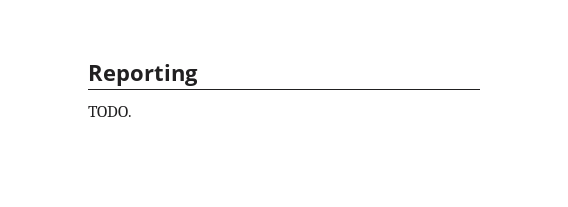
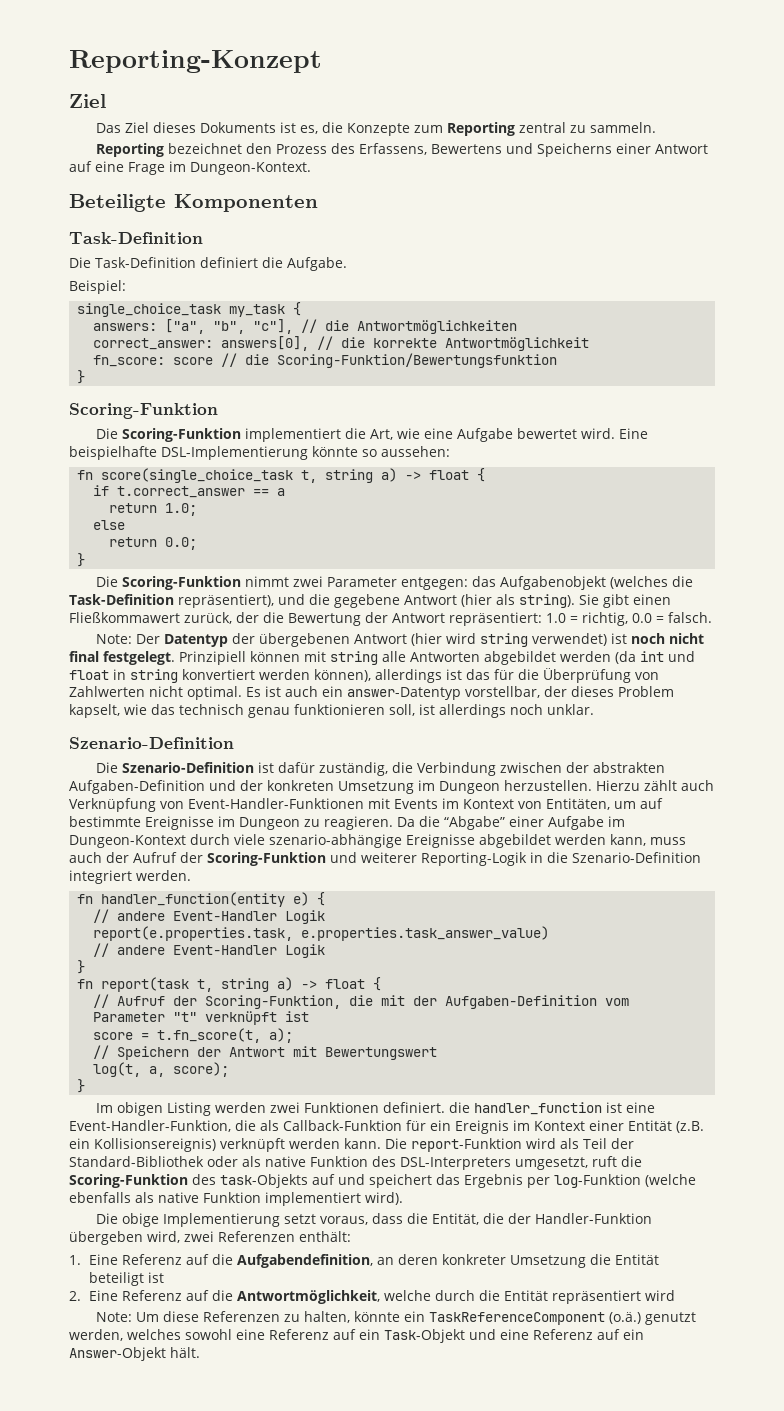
- Reporting
- TODO.
+ Reporting-Konzept
+ Ziel
+ Das Ziel dieses Dokuments ist es, die Konzepte zum Reporting zentral zu sammeln.
+ Reporting bezeichnet den Prozess des Erfassens, Bewertens und Speicherns einer Antwort auf eine Frage im Dungeon-Kontext.
+ Beteiligte Komponenten
+ Task-Definition
+ Die Task-Definition definiert die Aufgabe.
+ Beispiel:
+ single_choice_task my_task {
+ answers: ["a", "b", "c"], // die Antwortmöglichkeiten
+ correct_answer: answers[0], // die korrekte Antwortmöglichkeit
+ fn_score: score // die Scoring-Funktion/Bewertungsfunktion
+ }
+ Scoring-Funktion
+ Die Scoring-Funktion implementiert die Art, wie eine Aufgabe bewertet wird. Eine beispielhafte DSL-Implementierung könnte so aussehen:
+ fn score(single_choice_task t, string a) -> float {
+ if t.correct_answer == a
+ return 1.0;
+ else
+ return 0.0;
+ }
+ Die Scoring-Funktion nimmt zwei Parameter entgegen: das Aufgabenobjekt (welches die Task-Definition repräsentiert), und die gegebene Antwort (hier als string). Sie gibt einen Fließkommawert zurück, der die Bewertung der Antwort repräsentiert: 1.0 = richtig, 0.0 = falsch.
+ Note: Der Datentyp der übergebenen Antwort (hier wird string verwendet) ist noch nicht final festgelegt. Prinzipiell können mit string alle Antworten abgebildet werden (da int und float in string konvertiert werden können), allerdings ist das für die Überprüfung von Zahlwerten nicht optimal. Es ist auch ein answer-Datentyp vorstellbar, der dieses Problem kapselt, wie das technisch genau funktionieren soll, ist allerdings noch unklar.
+ Szenario-Definition
+ Die Szenario-Definition ist dafür zuständig, die Verbindung zwischen der abstrakten Aufgaben-Definition und der konkreten Umsetzung im Dungeon herzustellen. Hierzu zählt auch Verknüpfung von Event-Handler-Funktionen mit Events im Kontext von Entitäten, um auf bestimmte Ereignisse im Dungeon zu reagieren. Da die “Abgabe” einer Aufgabe im Dungeon-Kontext durch viele szenario-abhängige Ereignisse abgebildet werden kann, muss auch der Aufruf der Scoring-Funktion und weiterer Reporting-Logik in die Szenario-Definition integriert werden.
+ fn handler_function(entity e) {
+ // andere Event-Handler Logik
+ report(e.properties.task, e.properties.task_answer_value)
+ // andere Event-Handler Logik
+ }
+ fn report(task t, string a) -> float {
+ // Aufruf der Scoring-Funktion, die mit der Aufgaben-Definition vom Parameter "t" verknüpft ist
+ score = t.fn_score(t, a);
+ // Speichern der Antwort mit Bewertungswert
+ log(t, a, score);
+ }
+ Im obigen Listing werden zwei Funktionen definiert. die handler_function ist eine Event-Handler-Funktion, die als Callback-Funktion für ein Ereignis im Kontext einer Entität (z.B. ein Kollisionsereignis) verknüpft werden kann. Die report-Funktion wird als Teil der Standard-Bibliothek oder als native Funktion des DSL-Interpreters umgesetzt, ruft die Scoring-Funktion des task-Objekts auf und speichert das Ergebnis per log-Funktion (welche ebenfalls als native Funktion implementiert wird).
+ Die obige Implementierung setzt voraus, dass die Entität, die der Handler-Funktion übergeben wird, zwei Referenzen enthält:
+ 1. Eine Referenz auf die Aufgabendefinition, an deren konkreter Umsetzung die Entität beteiligt ist
+ 2. Eine Referenz auf die Antwortmöglichkeit, welche durch die Entität repräsentiert wird
+ Note: Um diese Referenzen zu halten, könnte ein TaskReferenceComponent (o.ä.) genutzt werden, welches sowohl eine Referenz auf ein Task-Objekt und eine Referenz auf ein Answer-Objekt hält.

